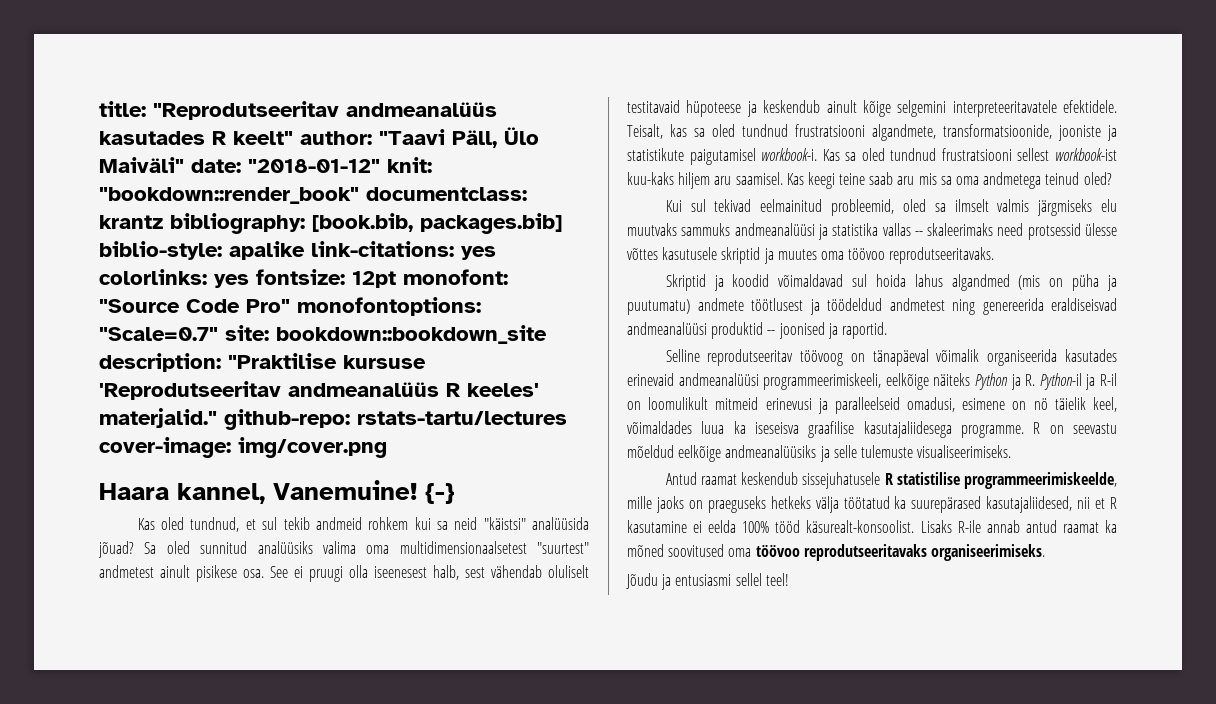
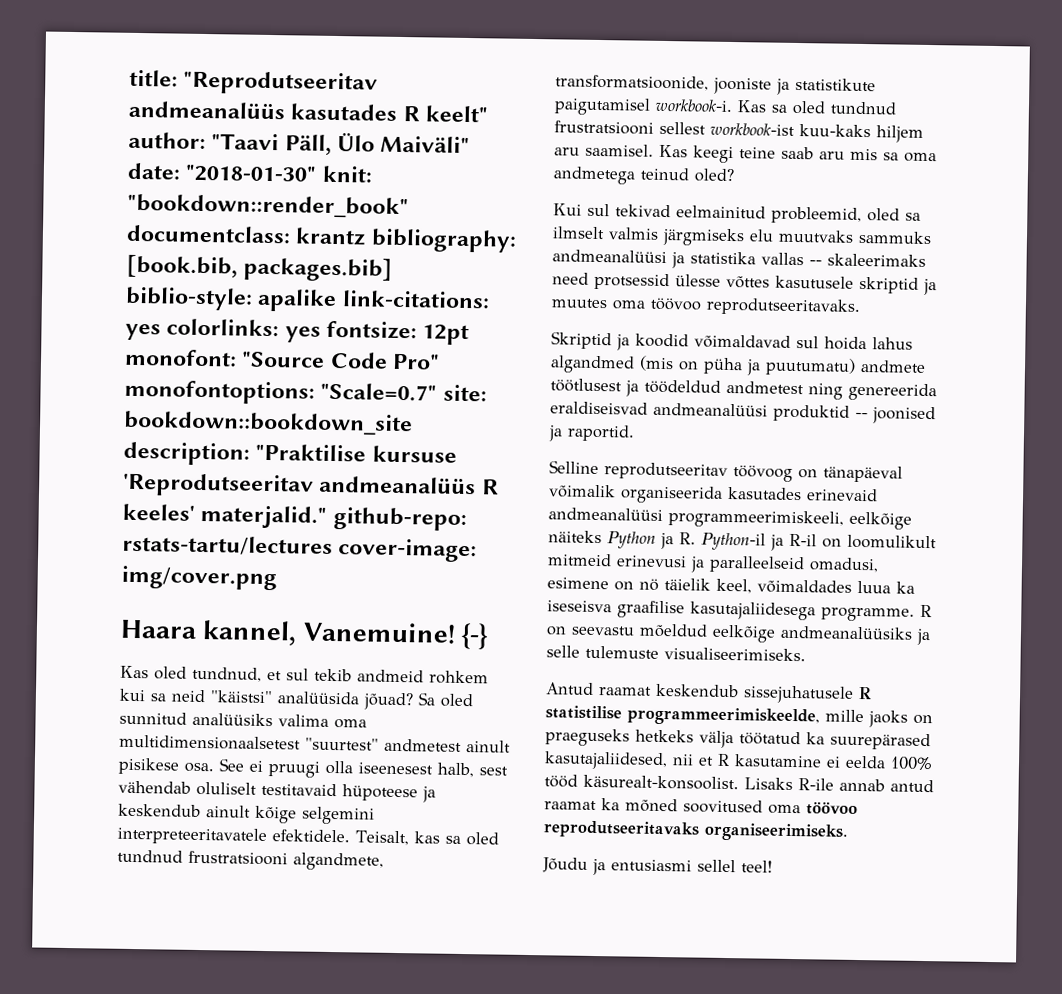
- title: "Reprodutseeritav andmeanalüüs kasutades R keelt" author: "Taavi Päll, Ülo Maiväli" date: "2018-01-12" knit: "bookdown::render_book" documentclass: krantz bibliography: [book.bib, packages.bib] biblio-style: apalike link-citations: yes colorlinks: yes fontsize: 12pt monofont: "Source Code Pro" monofontoptions: "Scale=0.7" site: bookdown::bookdown_site description: "Praktilise kursuse 'Reprodutseeritav andmeanalüüs R keeles' materjalid." github-repo: rstats-tartu/lectures cover-image: img/cover.png
+ title: "Reprodutseeritav andmeanalüüs kasutades R keelt" author: "Taavi Päll, Ülo Maiväli" date: "2018-01-30" knit: "bookdown::render_book" documentclass: krantz bibliography: [book.bib, packages.bib] biblio-style: apalike link-citations: yes colorlinks: yes fontsize: 12pt monofont: "Source Code Pro" monofontoptions: "Scale=0.7" site: bookdown::bookdown_site description: "Praktilise kursuse 'Reprodutseeritav andmeanalüüs R keeles' materjalid." github-repo: rstats-tartu/lectures cover-image: img/cover.png

